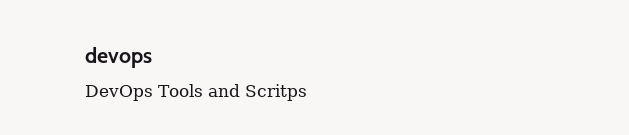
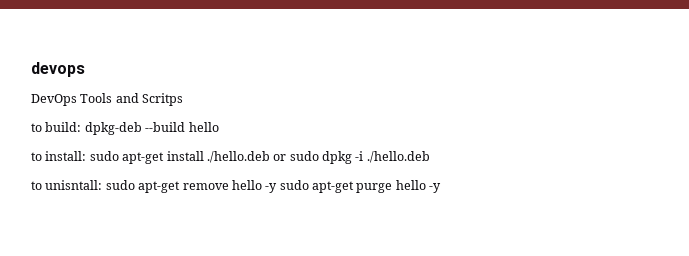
+ to build: dpkg-deb --build hello
+ to install: sudo apt-get install ./hello.deb or sudo dpkg -i ./hello.deb
+ to unisntall: sudo apt-get remove hello -y sudo apt-get purge hello -y

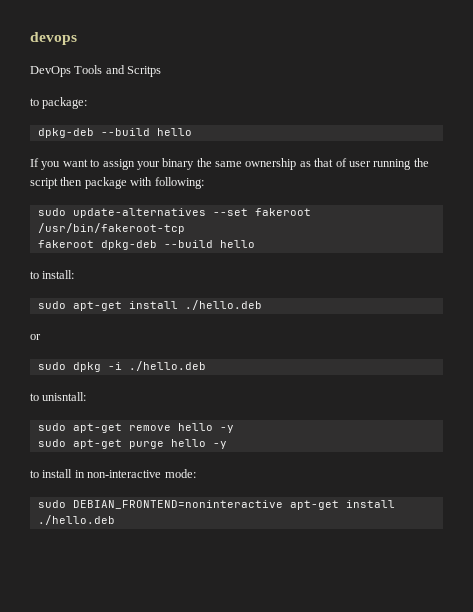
- to build: dpkg-deb --build hello
+ to package:
+ dpkg-deb --build hello
+ If you want to assign your binary the same ownership as that of user running the script then package with following:
+ sudo update-alternatives --set fakeroot /usr/bin/fakeroot-tcp
+ fakeroot dpkg-deb --build hello
- to install: sudo apt-get install ./hello.deb or sudo dpkg -i ./hello.deb
+ to install:
+ sudo apt-get install ./hello.deb
+ or
+ sudo dpkg -i ./hello.deb
- to unisntall: sudo apt-get remove hello -y sudo apt-get purge hello -y
+ to unisntall:
+ sudo apt-get remove hello -y
+ sudo apt-get purge hello -y
+ to install in non-interactive mode:
+ sudo DEBIAN_FRONTEND=noninteractive apt-get install ./hello.deb

